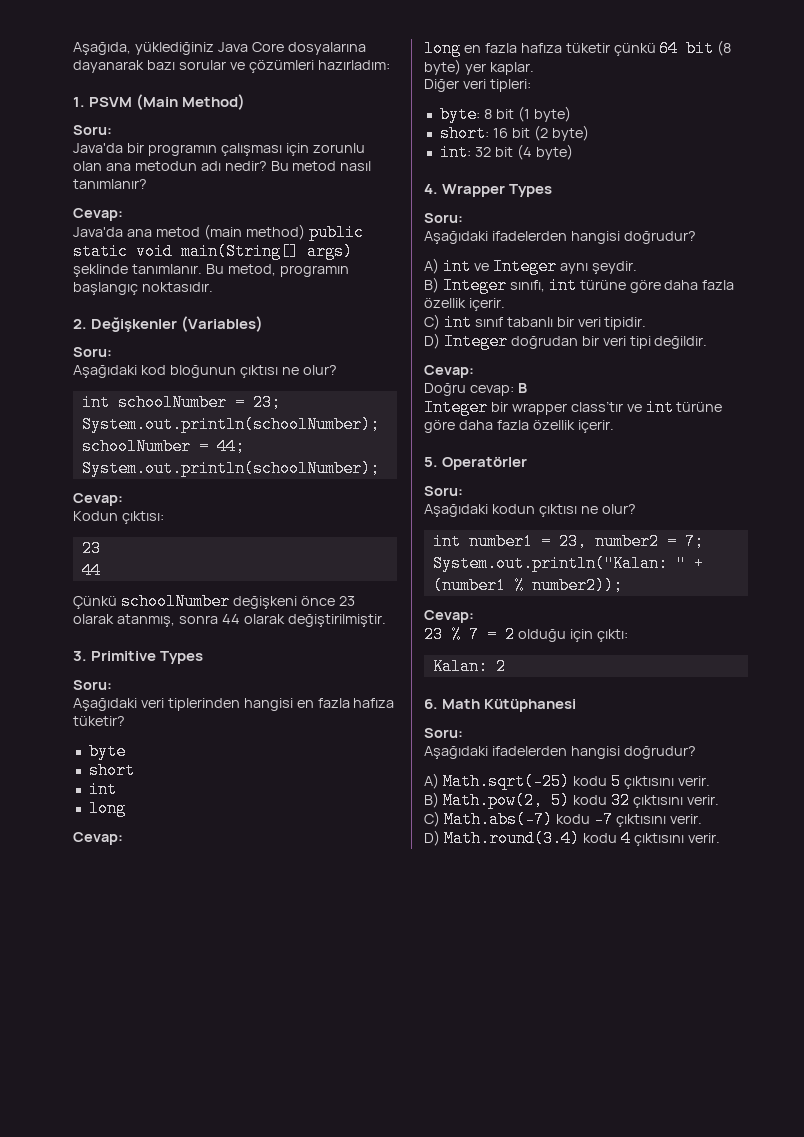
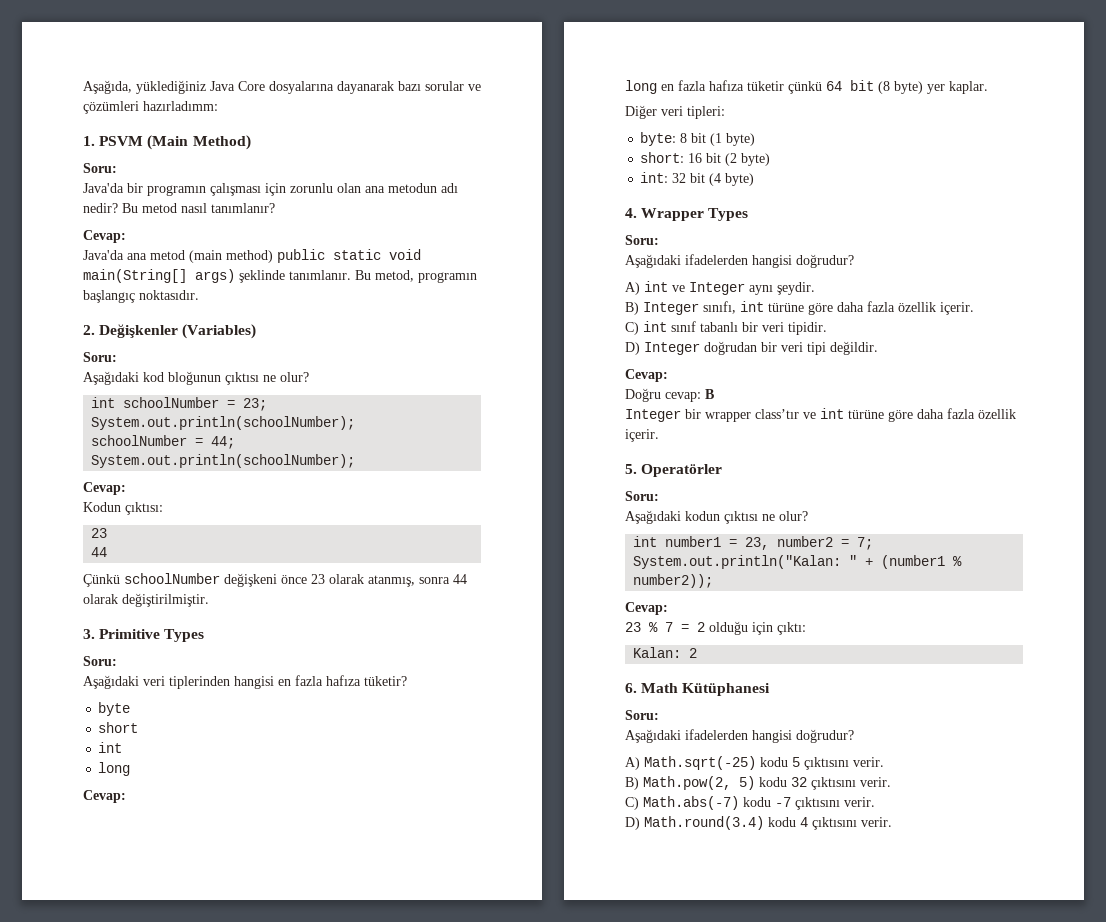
- Aşağıda, yüklediğiniz Java Core dosyalarına dayanarak bazı sorular ve çözümleri hazırladım:
+ Aşağıda, yüklediğiniz Java Core dosyalarına dayanarak bazı sorular ve çözümleri hazırladımm:

